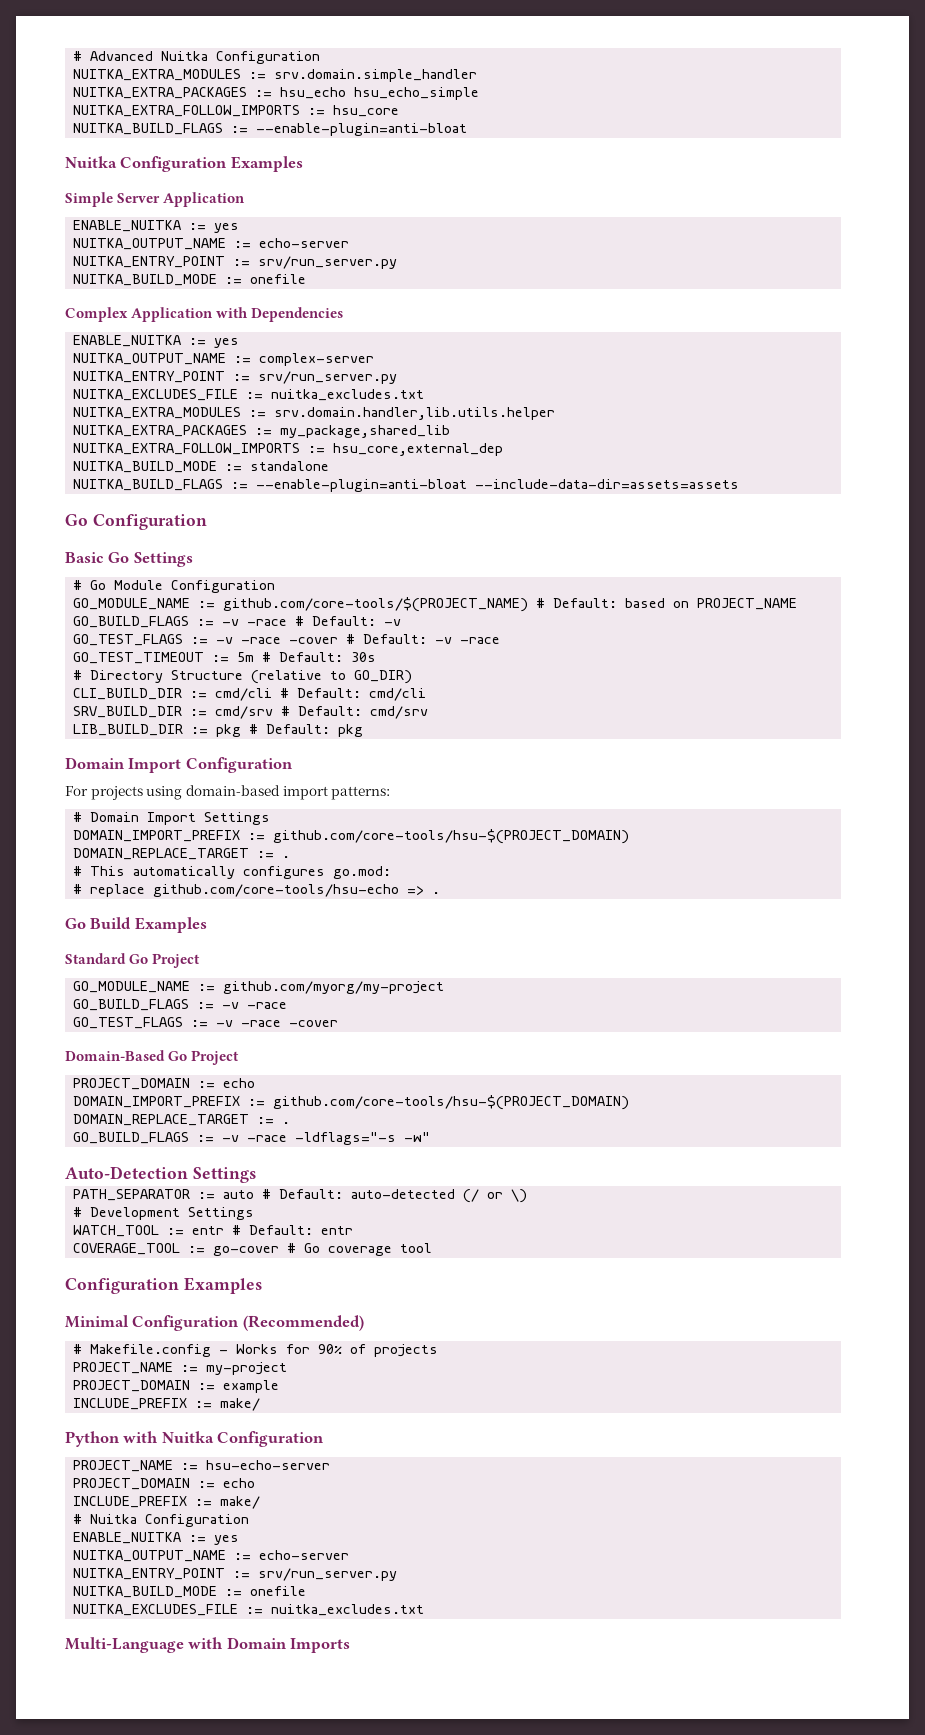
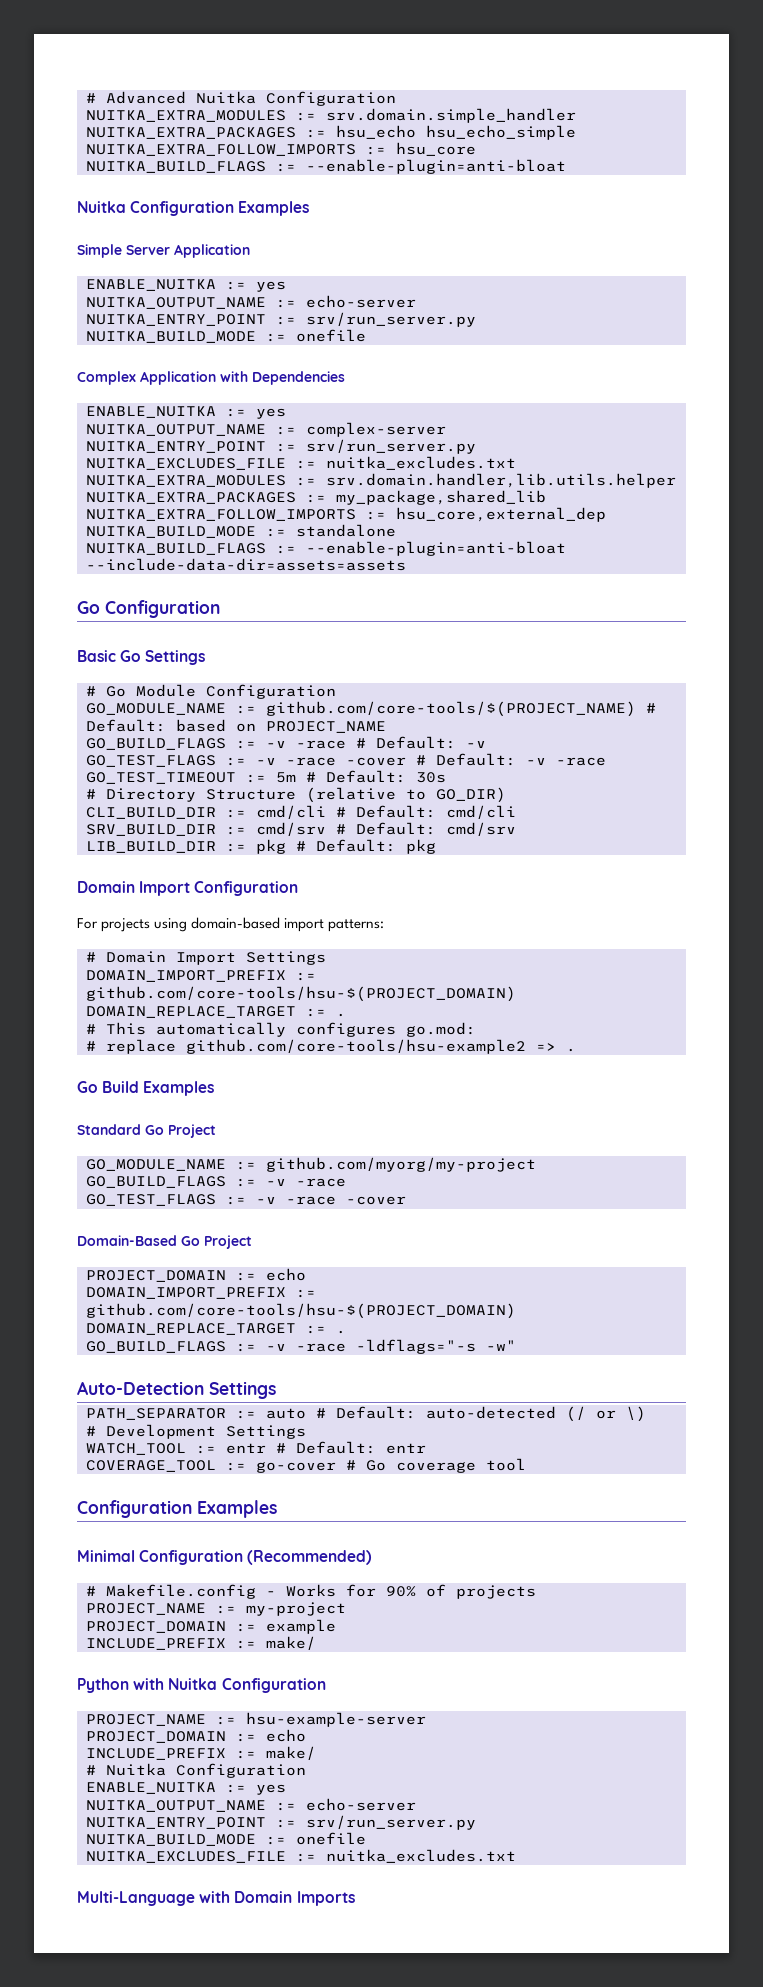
- # replace github.com/core-tools/hsu-echo => .
+ # replace github.com/core-tools/hsu-example2 => .
- PROJECT_NAME := hsu-echo-server
+ PROJECT_NAME := hsu-example-server

